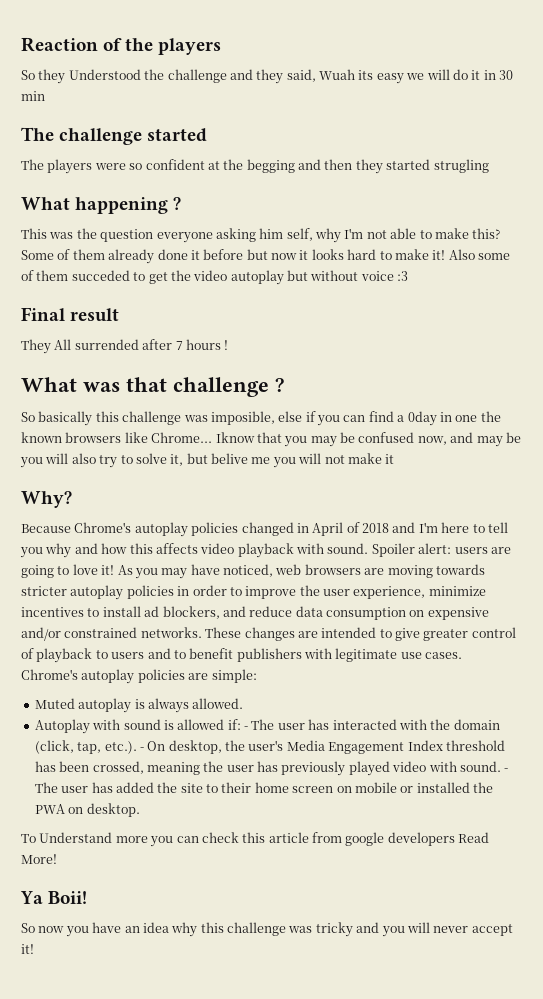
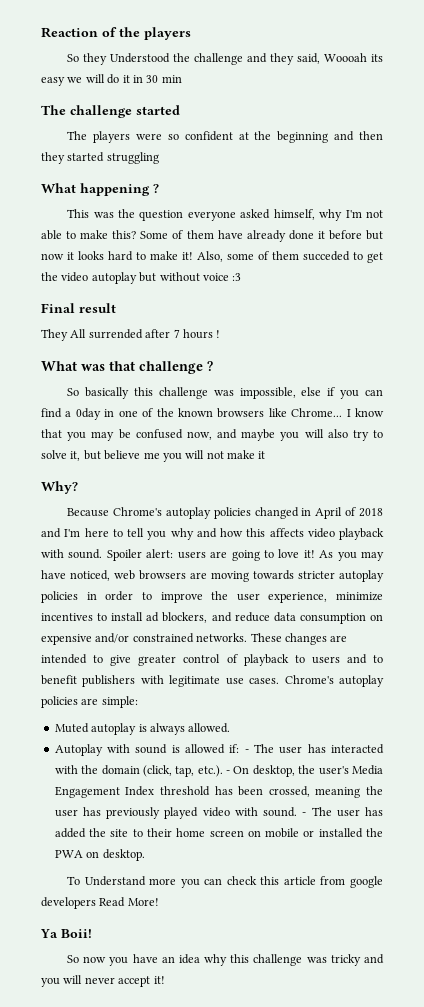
- So they Understood the challenge and they said, Wuah its easy we will do it in 30 min
+ So they Understood the challenge and they said, Woooah its easy we will do it in 30 min
- The players were so confident at the begging and then they started strugling
+ The players were so confident at the beginning and then they started struggling
- This was the question everyone asking him self, why I'm not able to make this?
+ This was the question everyone asked himself, why I'm not able to make this?
- Some of them already done it before but now it looks hard to make it!
+ Some of them have already done it before but now it looks hard to make it!
- Also some of them succeded to get the video autoplay but without voice :3
+ Also, some of them succeded to get the video autoplay but without voice :3
- So basically this challenge was imposible, else if you can find a 0day in one the known browsers like Chrome...
+ So basically this challenge was impossible, else if you can find a 0day in one of the known browsers like Chrome...
- Iknow that you may be confused now, and may be you will also try to solve it, but belive me you will not make it
+ I know that you may be confused now, and maybe you will also try to solve it, but believe me you will not make it

